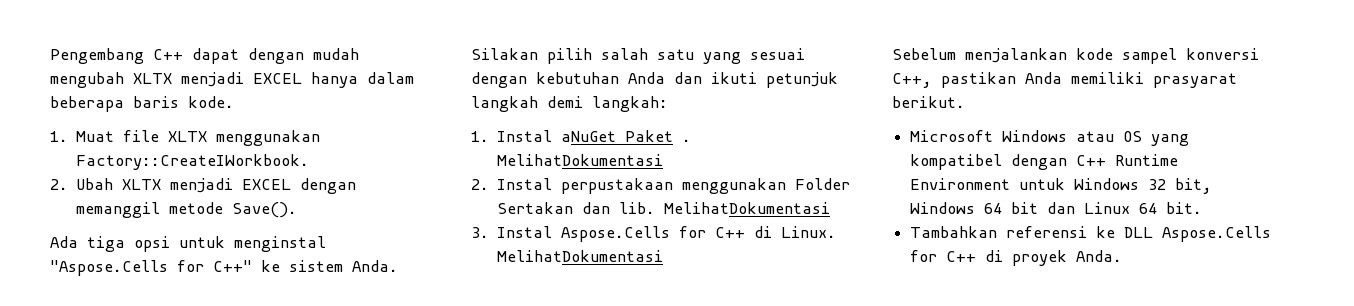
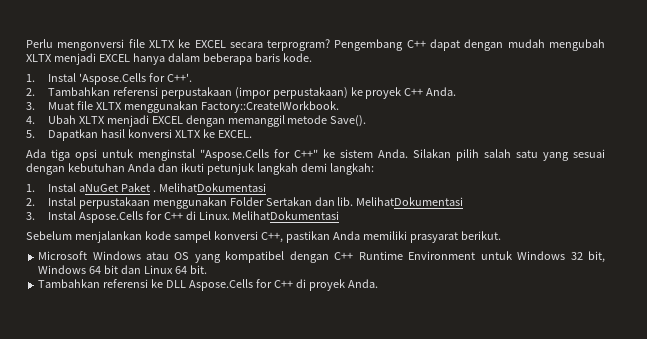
+ Perlu mengonversi file XLTX ke EXCEL secara terprogram?
- 1. Muat file XLTX menggunakan Factory::CreateIWorkbook.
+ 1. Instal 'Aspose.Cells for C++'.
+ 2. Tambahkan referensi perpustakaan (impor perpustakaan) ke proyek C++ Anda.
+ 3. Muat file XLTX menggunakan Factory::CreateIWorkbook.
- 2. Ubah XLTX menjadi EXCEL dengan memanggil metode Save().
+ 4. Ubah XLTX menjadi EXCEL dengan memanggil metode Save().
+ 5. Dapatkan hasil konversi XLTX ke EXCEL.

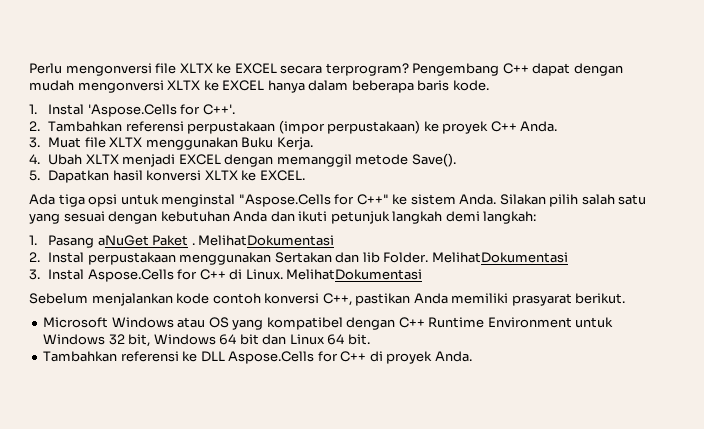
- Pengembang C++ dapat dengan mudah mengubah XLTX menjadi EXCEL hanya dalam beberapa baris kode.
+ Pengembang C++ dapat dengan mudah mengonversi XLTX ke EXCEL hanya dalam beberapa baris kode.
- 3. Muat file XLTX menggunakan Factory::CreateIWorkbook.
+ 3. Muat file XLTX menggunakan Buku Kerja.
- 1. Instal aNuGet Paket .
+ 1. Pasang aNuGet Paket .
- 2. Instal perpustakaan menggunakan Folder Sertakan dan lib.
+ 2. Instal perpustakaan menggunakan Sertakan dan lib Folder.
- Sebelum menjalankan kode sampel konversi C++, pastikan Anda memiliki prasyarat berikut.
+ Sebelum menjalankan kode contoh konversi C++, pastikan Anda memiliki prasyarat berikut.

